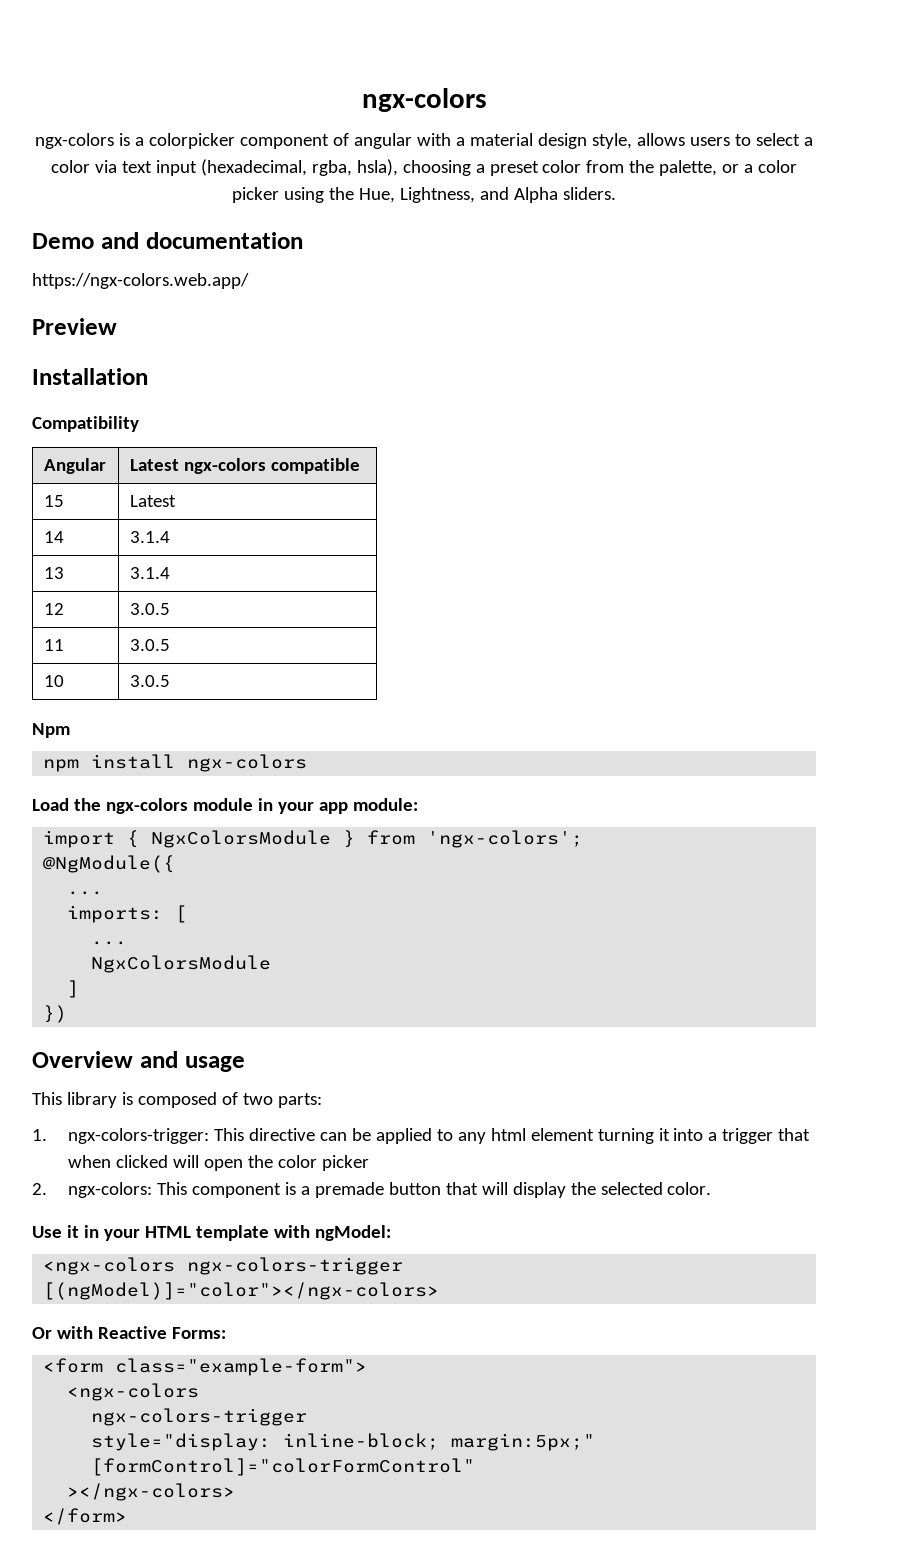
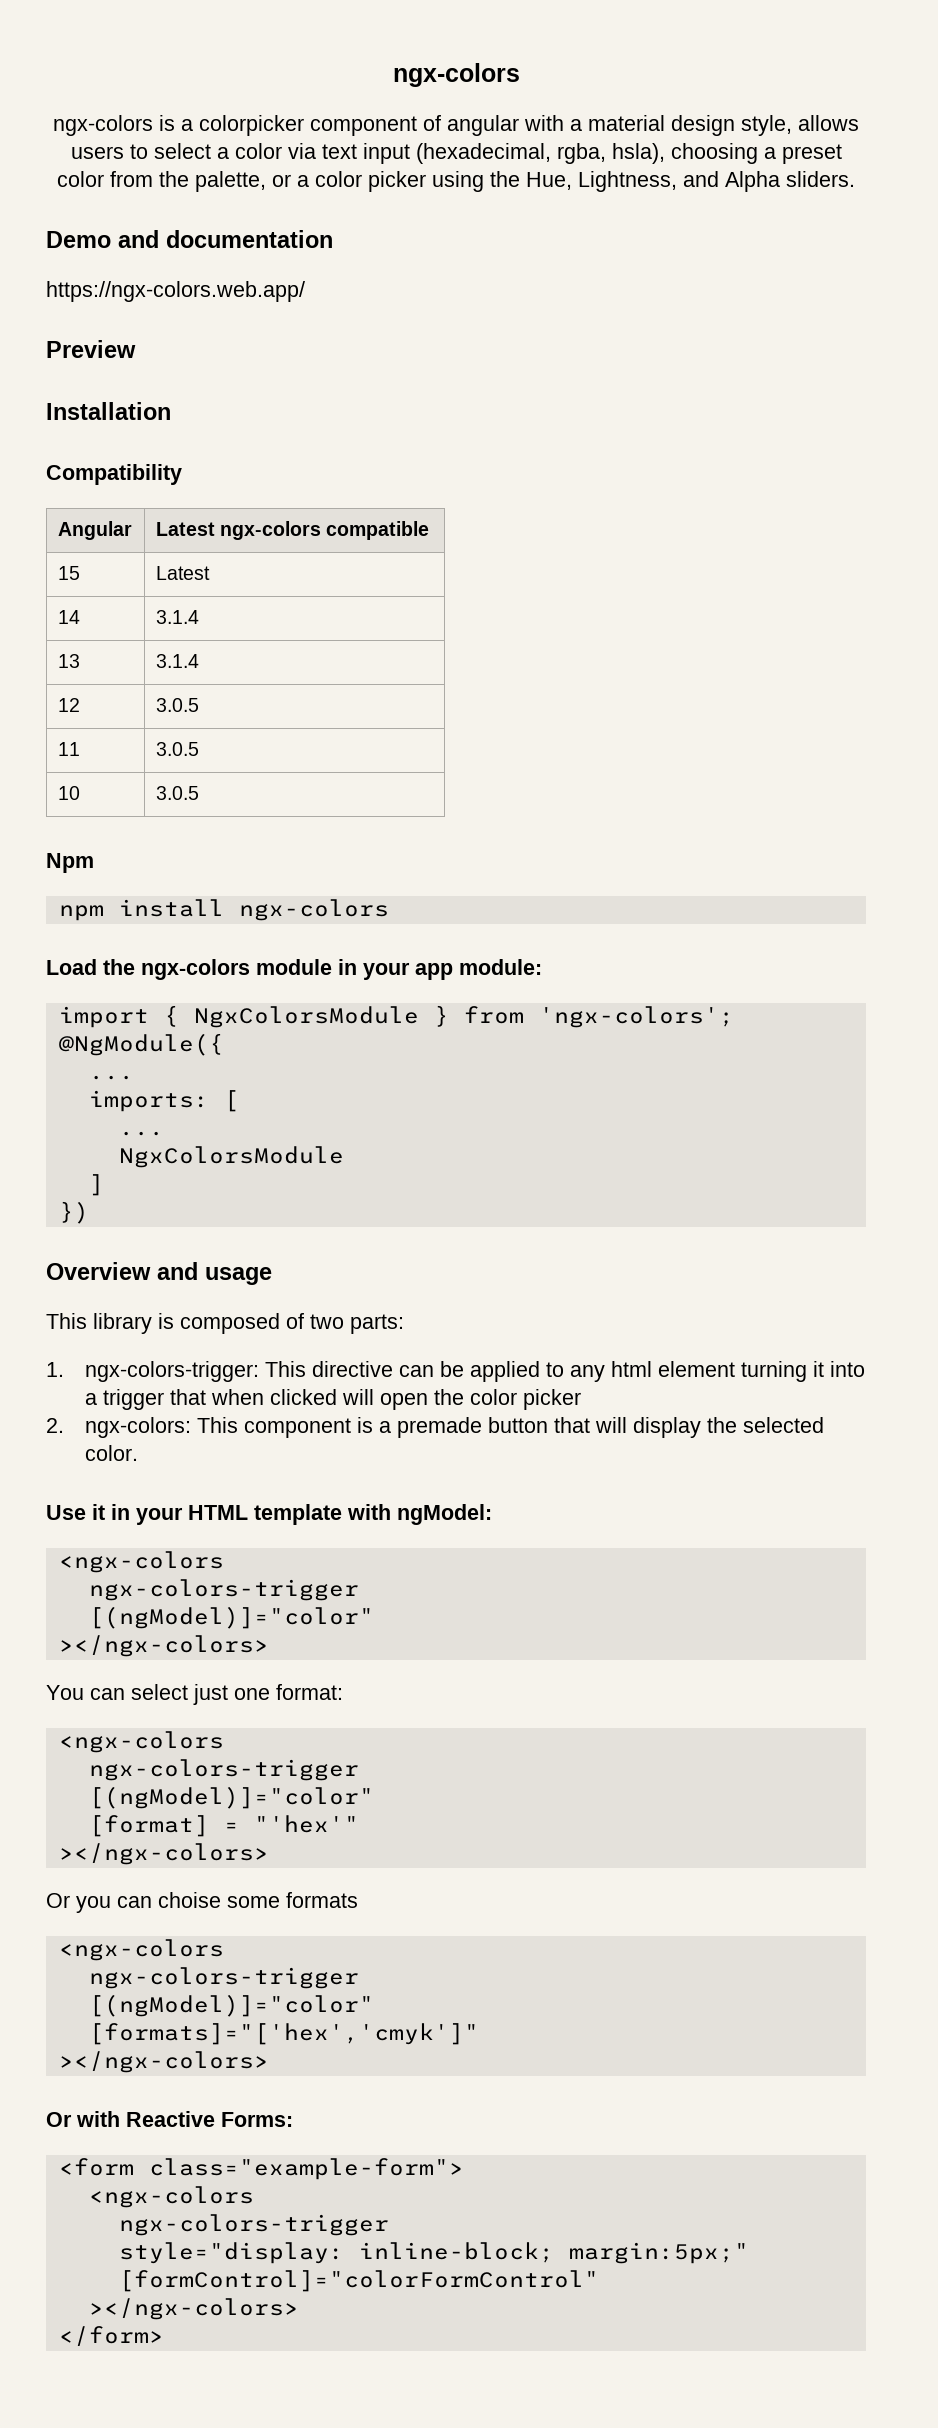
  Use it in your HTML template with ngModel:
- <ngx-colors ngx-colors-trigger [(ngModel)]="color"></ngx-colors>
+ <ngx-colors
+ ngx-colors-trigger
+ [(ngModel)]="color"
+ ></ngx-colors>
+ You can select just one format:
+ <ngx-colors
+ ngx-colors-trigger
+ [(ngModel)]="color"
+ [format] = "'hex'"
+ ></ngx-colors>
+ Or you can choise some formats
+ <ngx-colors
+ ngx-colors-trigger
+ [(ngModel)]="color"
+ [formats]="['hex','cmyk']"
+ ></ngx-colors>

